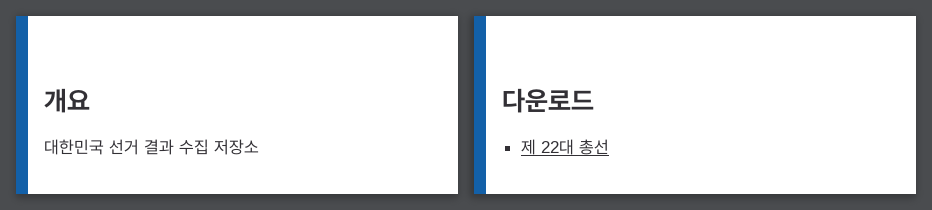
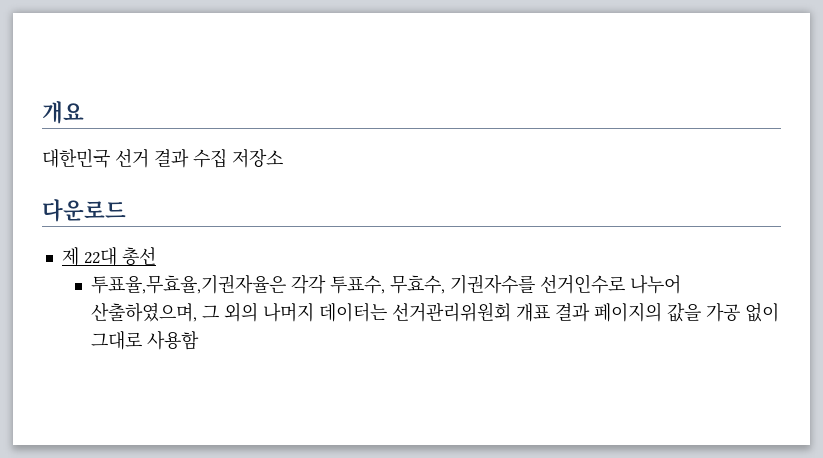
+ 투표율,무효율,기권자율은 각각 투표수, 무효수, 기권자수를 선거인수로 나누어 산출하였으며, 그 외의 나머지 데이터는 선거관리위원회 개표 결과 페이지의 값을 가공 없이 그대로 사용함

